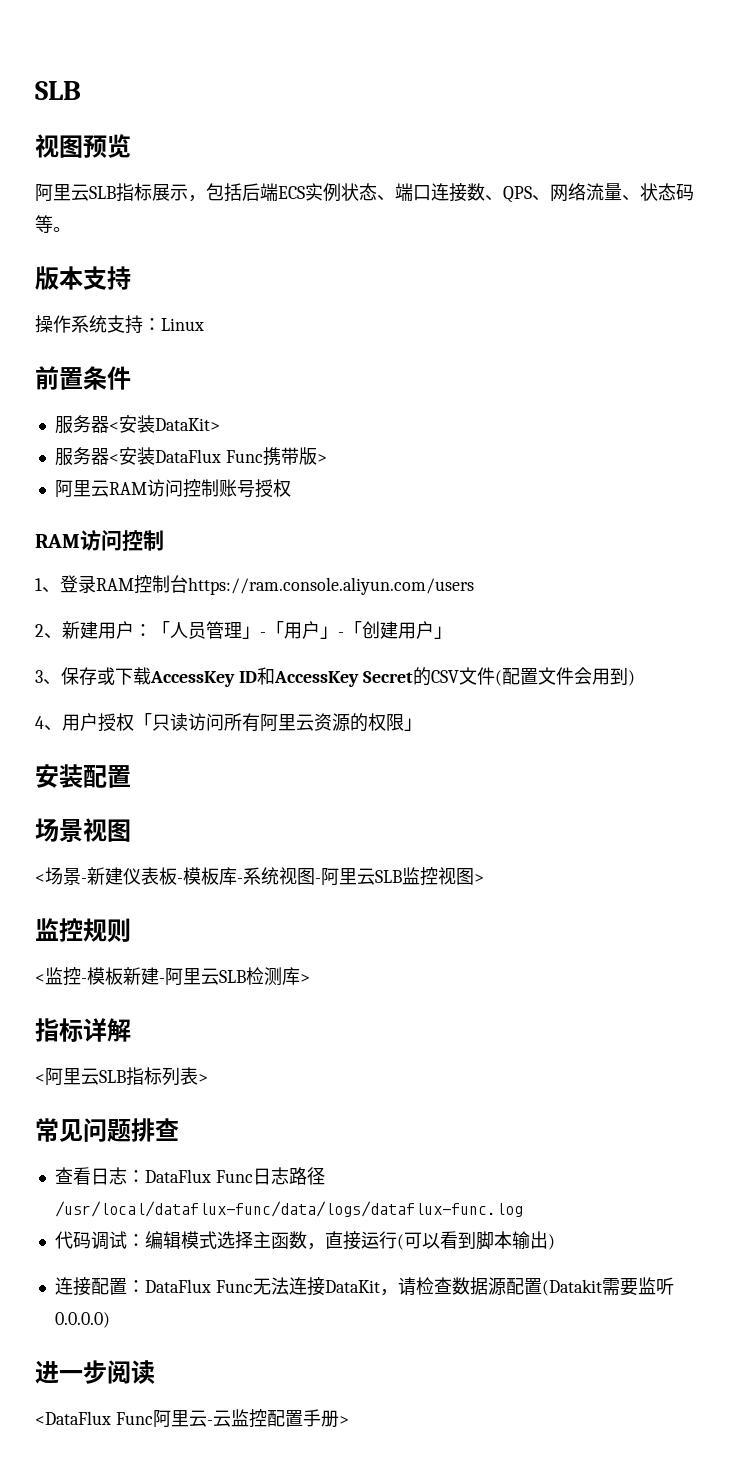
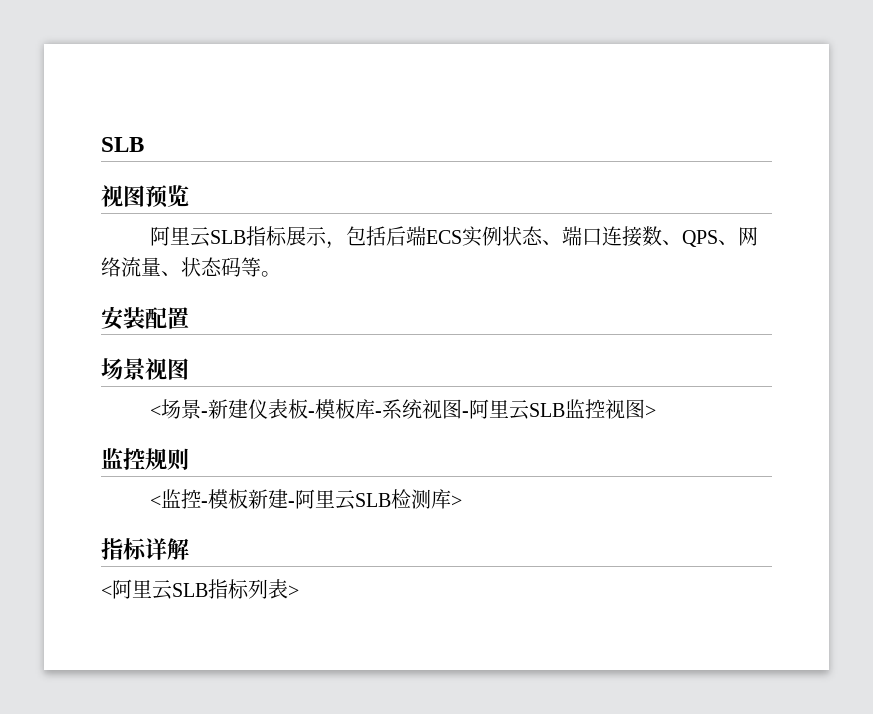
- 版本支持
- 操作系统支持：Linux
- 前置条件
- 服务器<安装DataKit>
- 服务器<安装DataFlux Func携带版>
- 阿里云RAM访问控制账号授权
- RAM访问控制
- 1、登录RAM控制台https://ram.console.aliyun.com/users
- 2、新建用户：「人员管理」-「用户」-「创建用户」
- 3、保存或下载AccessKey ID和AccessKey Secret的CSV文件(配置文件会用到)
- 4、用户授权「只读访问所有阿里云资源的权限」
- 常见问题排查
- 查看日志：DataFlux Func日志路径/usr/local/dataflux-func/data/logs/dataflux-func.log
- 代码调试：编辑模式选择主函数，直接运行(可以看到脚本输出)
- 连接配置：DataFlux Func无法连接DataKit，请检查数据源配置(Datakit需要监听0.0.0.0)
- 进一步阅读
- <DataFlux Func阿里云-云监控配置手册>

